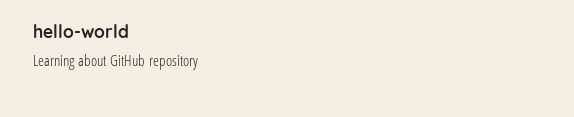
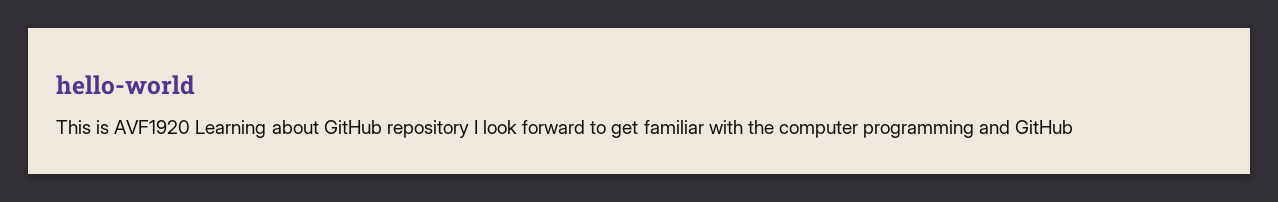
- Learning about GitHub repository
+ This is AVF1920 Learning about GitHub repository I look forward to get familiar with the computer programming and GitHub

